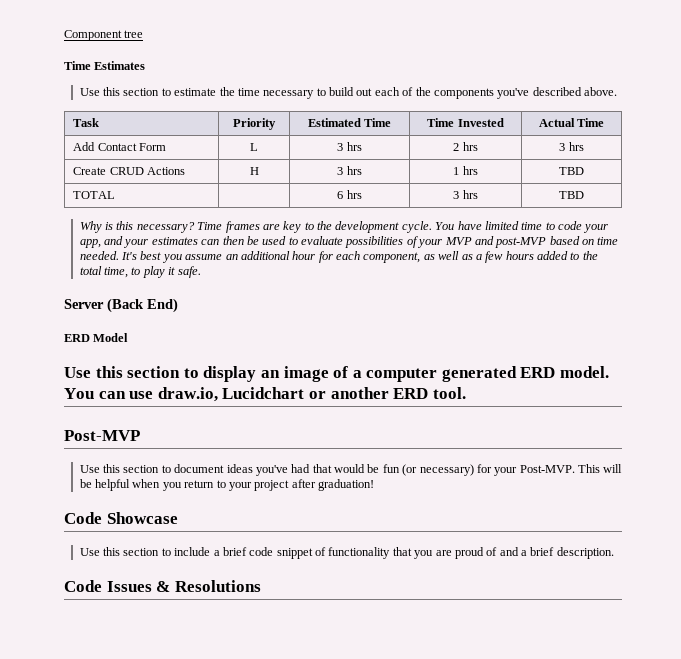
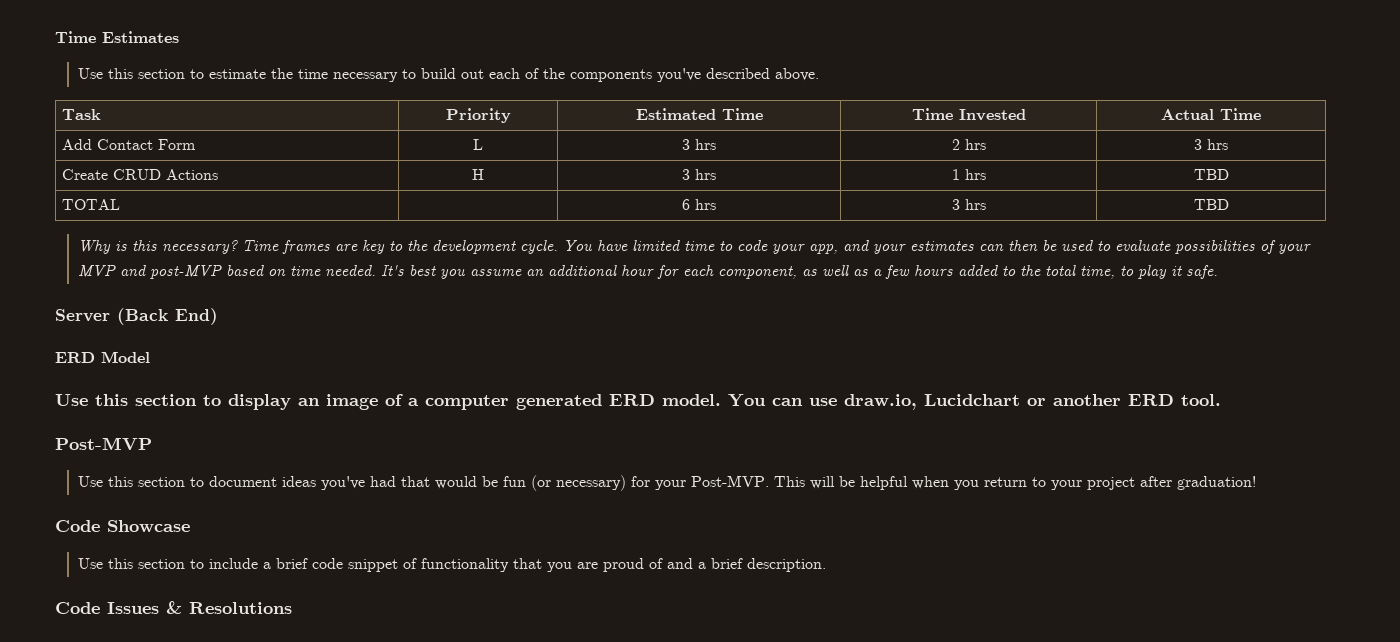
- Component tree

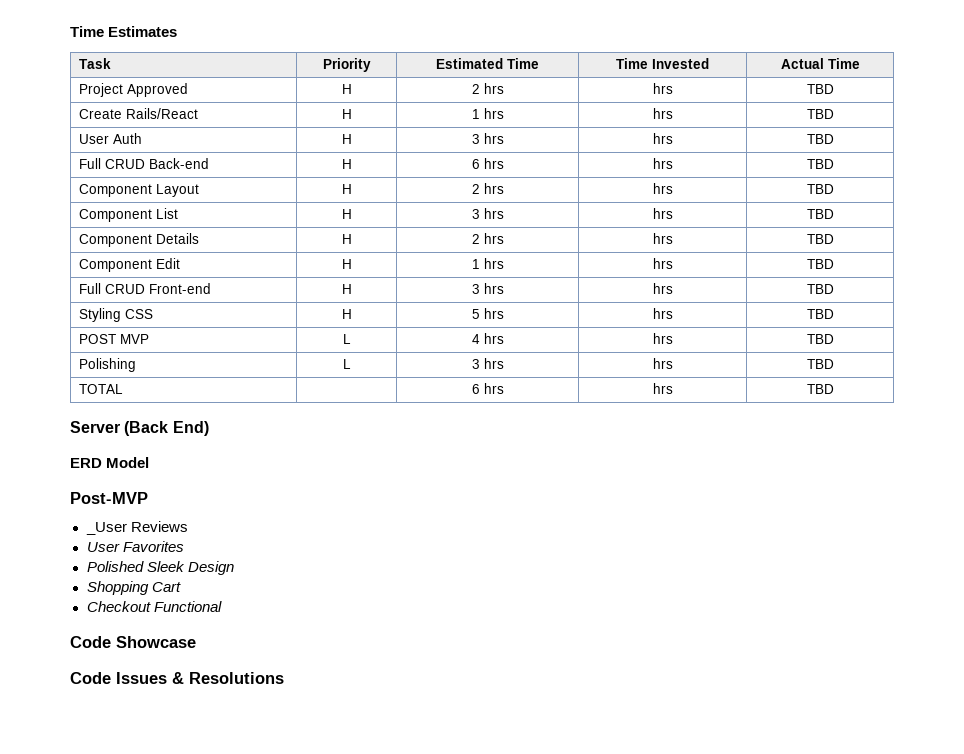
- Use this section to estimate the time necessary to build out each of the components you've described above.
- Add Contact Form | L | 3 hrs | 2 hrs | 3 hrs
- Create CRUD Actions | H | 3 hrs | 1 hrs | TBD
+ Project Approved | H | 2 hrs | hrs | TBD
+ Create Rails/React | H | 1 hrs | hrs | TBD
+ User Auth | H | 3 hrs | hrs | TBD
+ Full CRUD Back-end | H | 6 hrs | hrs | TBD
+ Component Layout | H | 2 hrs | hrs | TBD
+ Component List | H | 3 hrs | hrs | TBD
+ Component Details | H | 2 hrs | hrs | TBD
+ Component Edit | H | 1 hrs | hrs | TBD
+ Full CRUD Front-end | H | 3 hrs | hrs | TBD
+ Styling CSS | H | 5 hrs | hrs | TBD
+ POST MVP | L | 4 hrs | hrs | TBD
+ Polishing | L | 3 hrs | hrs | TBD
- TOTAL | | 6 hrs | 3 hrs | TBD
- Why is this necessary? Time frames are key to the development cycle. You have limited time to code your app, and your estimates can then be used to evaluate possibilities of your MVP and post-MVP based on time needed. It's best you assume an additional hour for each component, as well as a few hours added to the total time, to play it safe.
+ TOTAL | | 6 hrs | hrs | TBD
- Use this section to display an image of a computer generated ERD model. You can use draw.io, Lucidchart or another ERD tool.
  Post-MVP
- Use this section to document ideas you've had that would be fun (or necessary) for your Post-MVP. This will be helpful when you return to your project after graduation!
+ _User Reviews
+ User Favorites
+ Polished Sleek Design
+ Shopping Cart
+ Checkout Functional
  Code Showcase
- Use this section to include a brief code snippet of functionality that you are proud of and a brief description.

